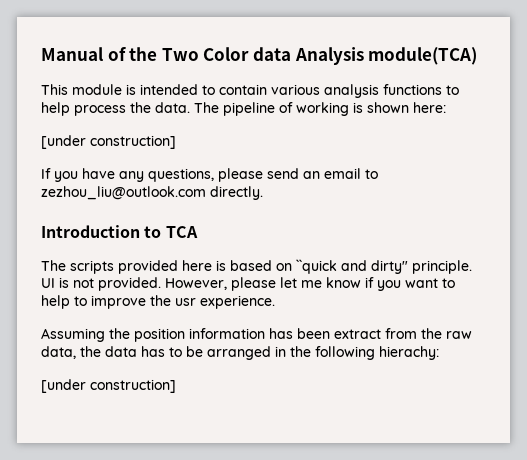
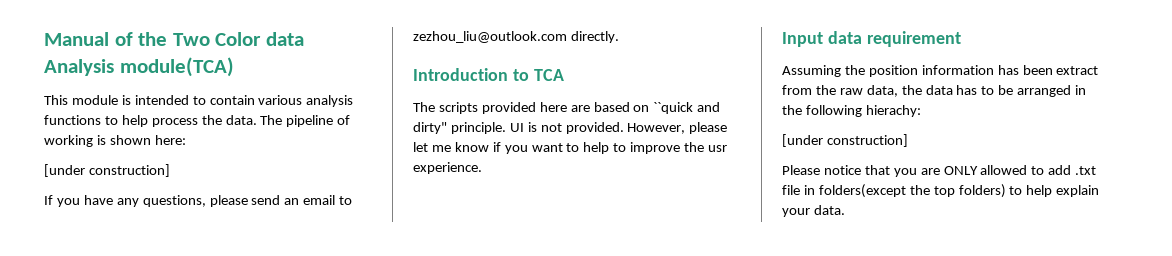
- The scripts provided here is based on ``quick and dirty" principle.
+ The scripts provided here are based on ``quick and dirty" principle.
+ Input data requirement
+ Please notice that you are ONLY allowed to add .txt file in folders(except the top folders) to help explain your data.

